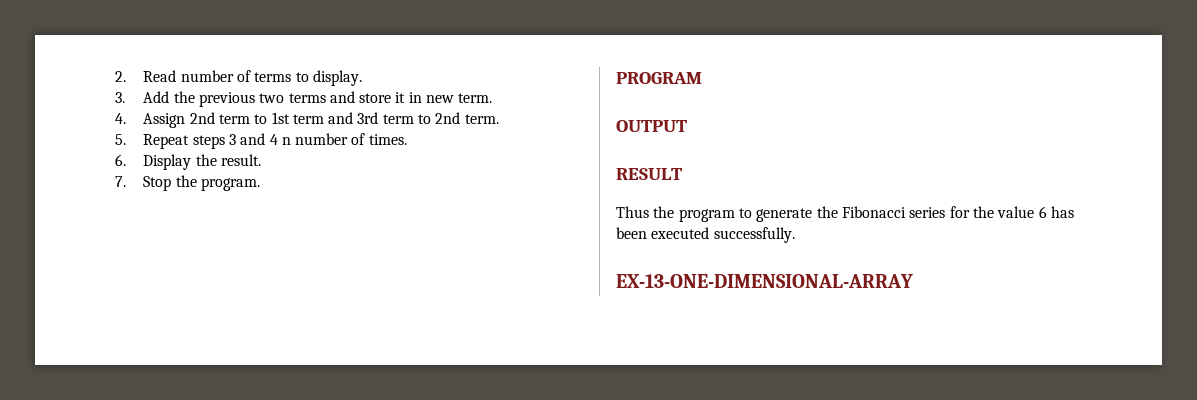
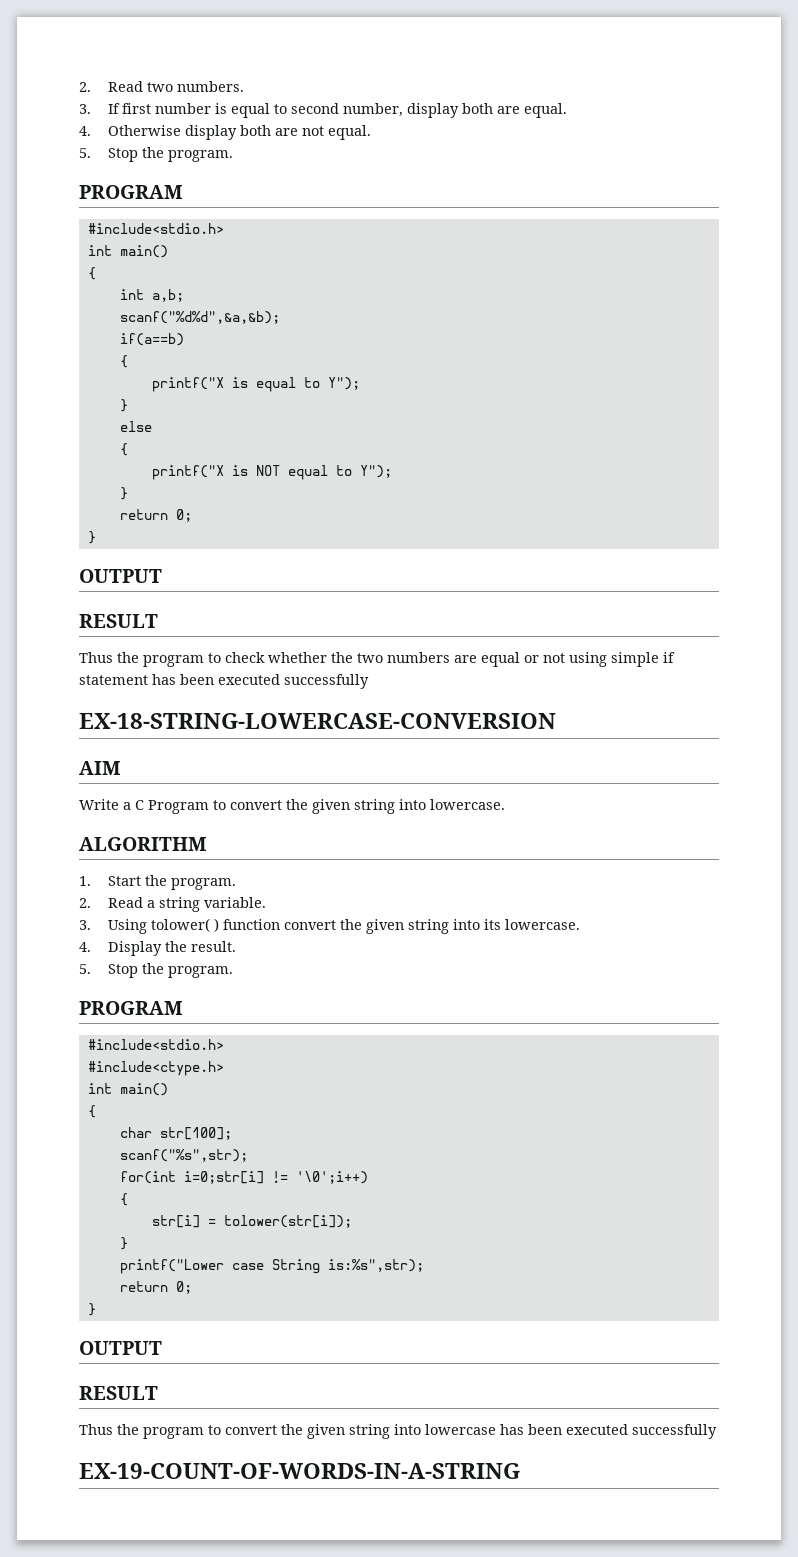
- 2. Read number of terms to display.
- 3. Add the previous two terms and store it in new term.
- 4. Assign 2nd term to 1st term and 3rd term to 2nd term.
- 5. Repeat steps 3 and 4 n number of times.
- 6. Display the result.
- 7. Stop the program.
+ 2. Read two numbers.
+ 3. If first number is equal to second number, display both are equal.
+ 4. Otherwise display both are not equal.
+ 5. Stop the program.
  PROGRAM
+ #include<stdio.h>
+ int main()
+ {
+ int a,b;
+ scanf("%d%d",&a,&b);
+ if(a==b)
+ {
+ printf("X is equal to Y");
+ }
+ else
+ {
+ printf("X is NOT equal to Y");
+ }
+ return 0;
+ }
  OUTPUT
  RESULT
- Thus the program to generate the Fibonacci series for the value 6 has been executed successfully.
- EX-13-ONE-DIMENSIONAL-ARRAY
+ Thus the program to check whether the two numbers are equal or not using simple if statement has been executed successfully
+ EX-18-STRING-LOWERCASE-CONVERSION
+ AIM
+ Write a C Program to convert the given string into lowercase.
+ ALGORITHM
+ 1. Start the program.
+ 2. Read a string variable.
+ 3. Using tolower( ) function convert the given string into its lowercase.
+ 4. Display the result.
+ 5. Stop the program.
+ PROGRAM
+ #include<stdio.h>
+ #include<ctype.h>
+ int main()
+ {
+ char str[100];
+ scanf("%s",str);
+ for(int i=0;str[i] != '\0';i++)
+ {
+ str[i] = tolower(str[i]);
+ }
+ printf("Lower case String is:%s",str);
+ return 0;
+ }
+ OUTPUT
+ RESULT
+ Thus the program to convert the given string into lowercase has been executed successfully
+ EX-19-COUNT-OF-WORDS-IN-A-STRING

